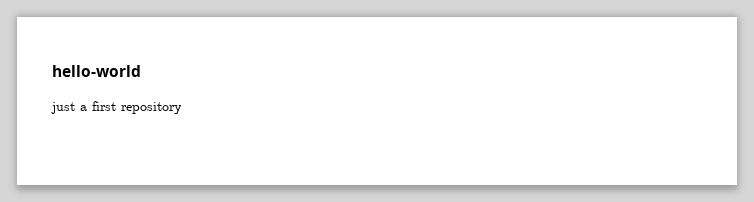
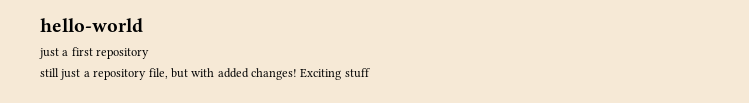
+ still just a repository file, but with added changes! Exciting stuff

